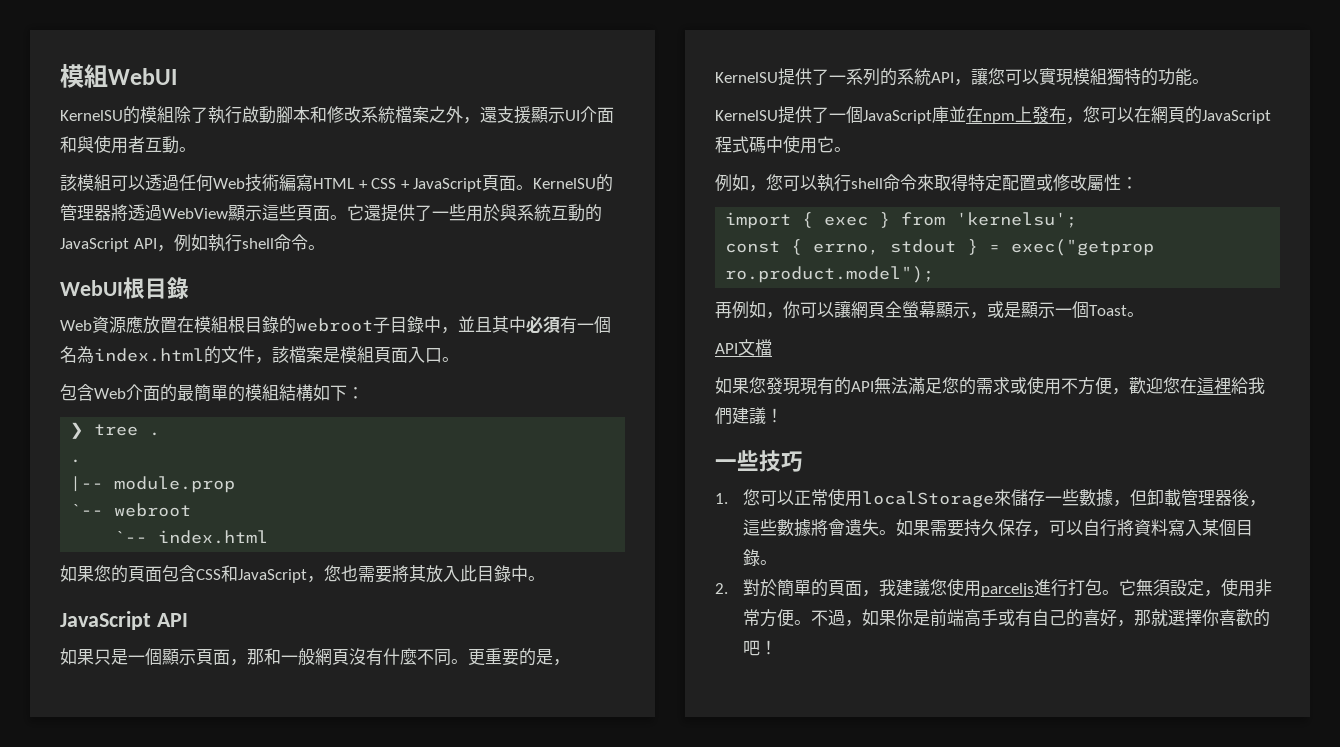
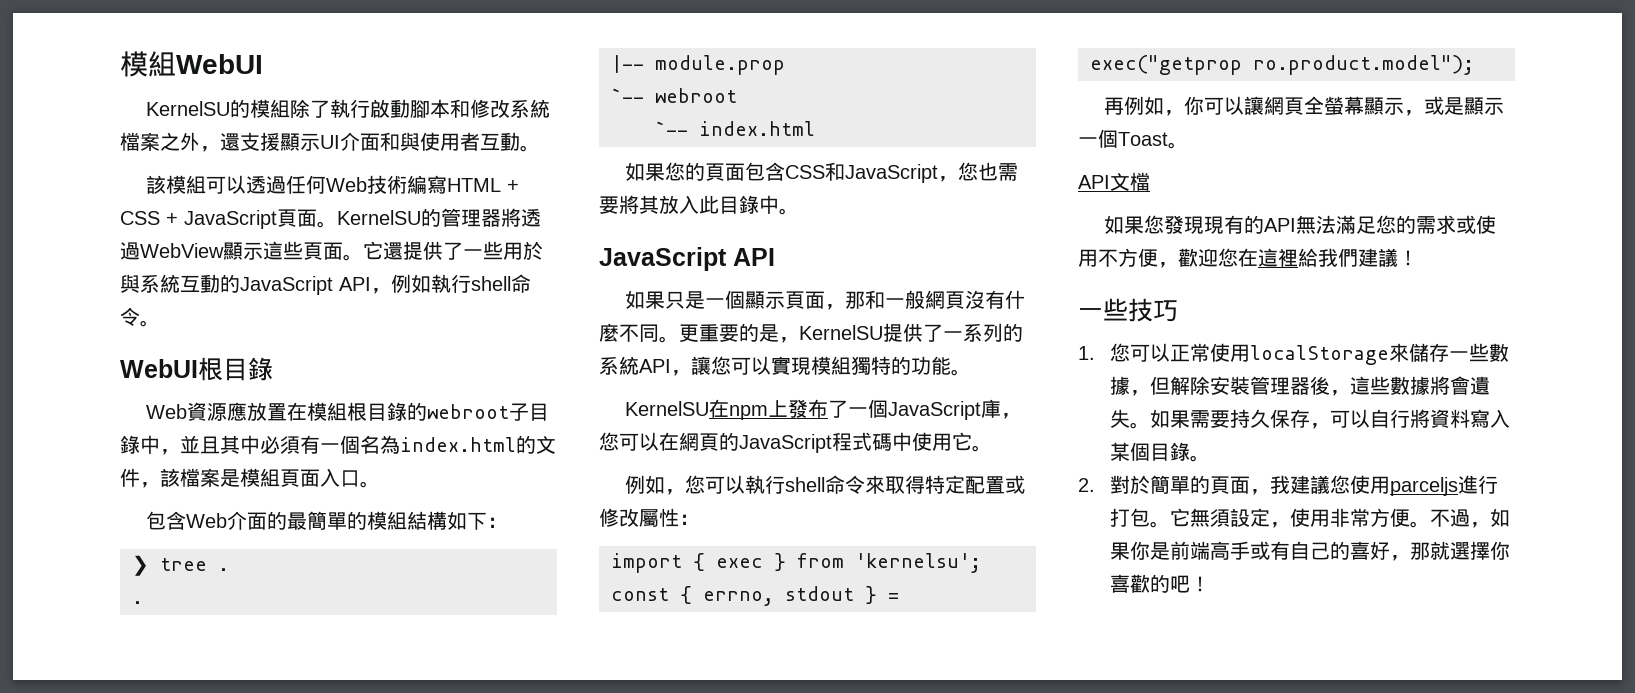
- KernelSU提供了一個JavaScript庫並在npm上發布，您可以在網頁的JavaScript程式碼中使用它。
+ KernelSU在npm上發布了一個JavaScript庫，您可以在網頁的JavaScript程式碼中使用它。
- 1.您可以正常使用localStorage來儲存一些數據，但卸載管理器後，這些數據將會遺失。
+ 1.您可以正常使用localStorage來儲存一些數據，但解除安裝管理器後，這些數據將會遺失。

